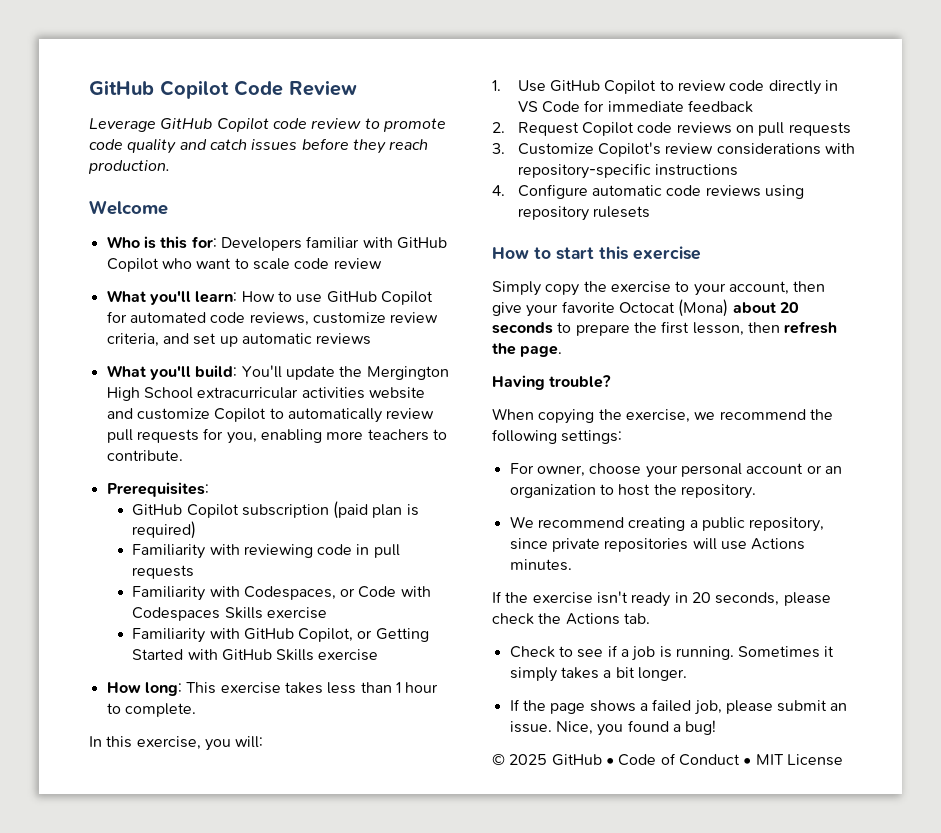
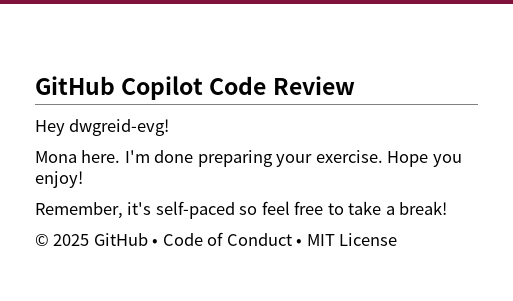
- Leverage GitHub Copilot code review to promote code quality and catch issues before they reach production.
- Welcome
- Who is this for: Developers familiar with GitHub Copilot who want to scale code review
- What you'll learn: How to use GitHub Copilot for automated code reviews, customize review criteria, and set up automatic reviews
- What you'll build: You'll update the Mergington High School extracurricular activities website and customize Copilot to automatically review pull requests for you, enabling more teachers to contribute.
- Prerequisites:
- GitHub Copilot subscription (paid plan is required)
- Familiarity with reviewing code in pull requests
- Familiarity with Codespaces, or Code with Codespaces Skills exercise
- Familiarity with GitHub Copilot, or Getting Started with GitHub Skills exercise
- How long: This exercise takes less than 1 hour to complete.
- In this exercise, you will:
- 1. Use GitHub Copilot to review code directly in VS Code for immediate feedback
- 2. Request Copilot code reviews on pull requests
- 3. Customize Copilot's review considerations with repository-specific instructions
- 4. Configure automatic code reviews using repository rulesets
- How to start this exercise
- Simply copy the exercise to your account, then give your favorite Octocat (Mona) about 20 seconds to prepare the first lesson, then refresh the page.
- Having trouble?
- When copying the exercise, we recommend the following settings:
- For owner, choose your personal account or an organization to host the repository.
- We recommend creating a public repository, since private repositories will use Actions minutes.
- If the exercise isn't ready in 20 seconds, please check the Actions tab.
- Check to see if a job is running. Sometimes it simply takes a bit longer.
- If the page shows a failed job, please submit an issue. Nice, you found a bug!
+ Hey dwgreid-evg!
+ Mona here. I'm done preparing your exercise. Hope you enjoy!
+ Remember, it's self-paced so feel free to take a break!

